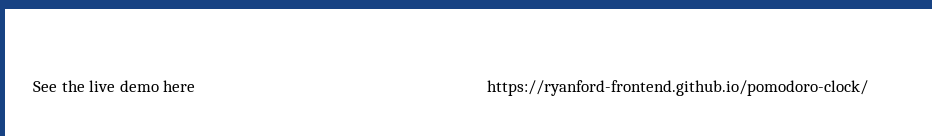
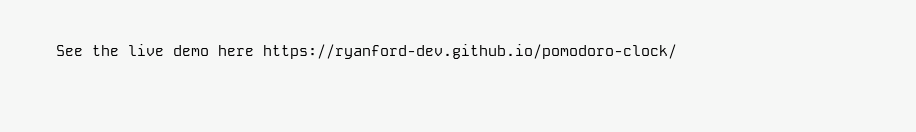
- See the live demo here https://ryanford-frontend.github.io/pomodoro-clock/
+ See the live demo here https://ryanford-dev.github.io/pomodoro-clock/

